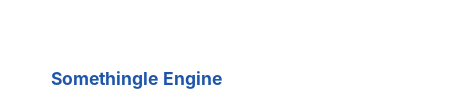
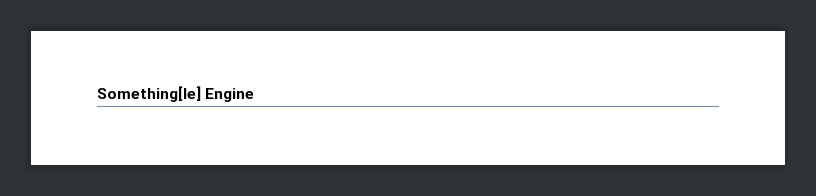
- Somethingle Engine
+ Something[le] Engine

